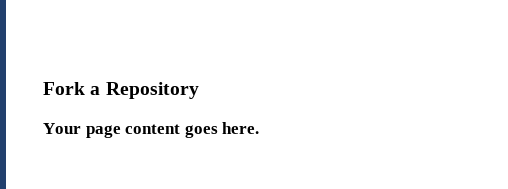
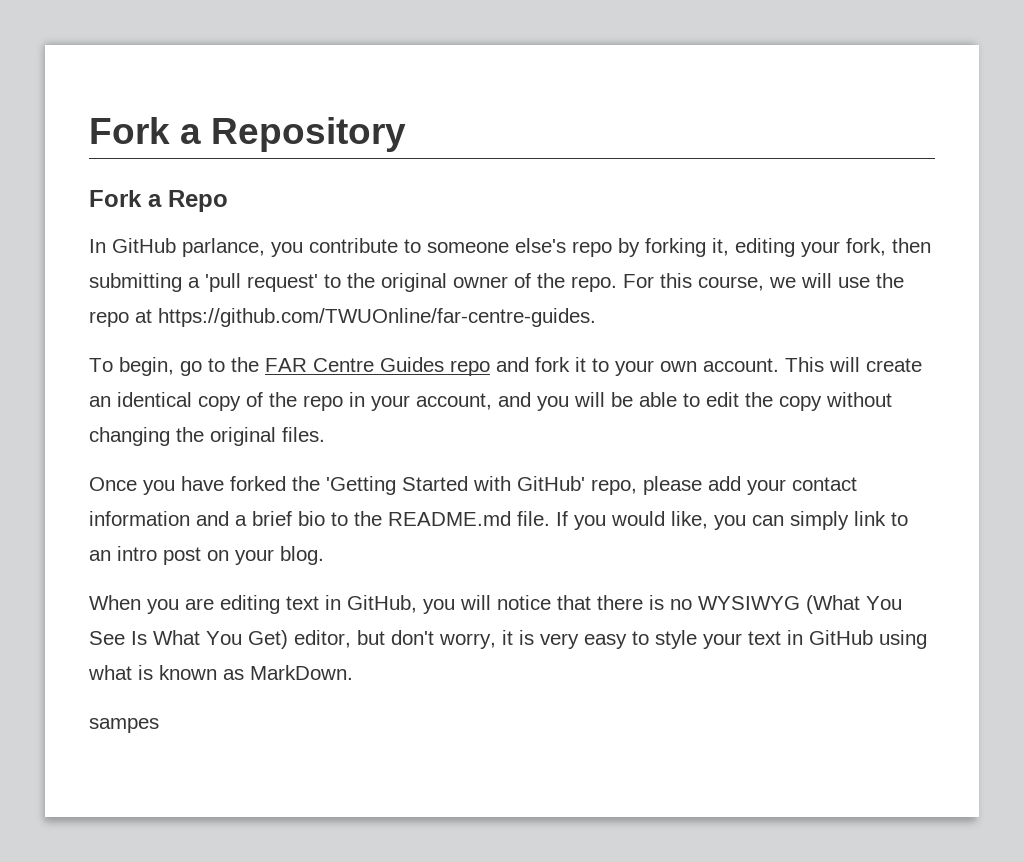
- Your page content goes here.
+ Fork a Repo
+ In GitHub parlance, you contribute to someone else's repo by forking it, editing your fork, then submitting a 'pull request' to the original owner of the repo. For this course, we will use the repo at https://github.com/TWUOnline/far-centre-guides.
+ To begin, go to the FAR Centre Guides repo and fork it to your own account. This will create an identical copy of the repo in your account, and you will be able to edit the copy without changing the original files.
+ Once you have forked the 'Getting Started with GitHub' repo, please add your contact information and a brief bio to the README.md file. If you would like, you can simply link to an intro post on your blog.
+ When you are editing text in GitHub, you will notice that there is no WYSIWYG (What You See Is What You Get) editor, but don't worry, it is very easy to style your text in GitHub using what is known as MarkDown.
+ sampes

